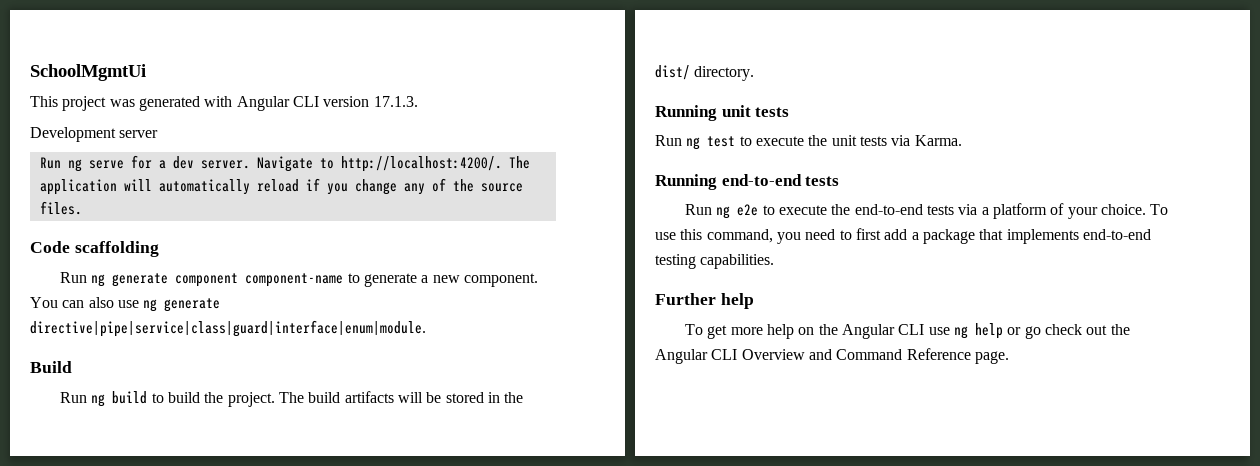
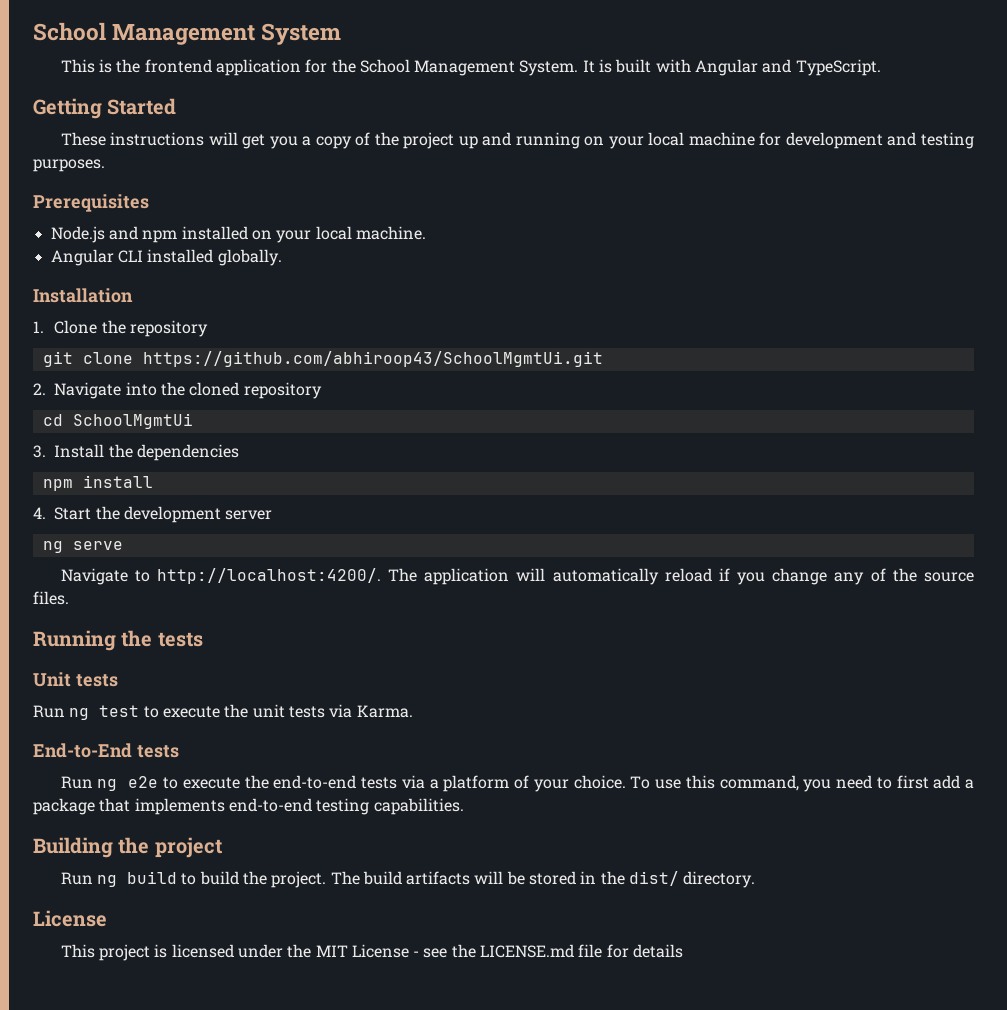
- SchoolMgmtUi
- This project was generated with Angular CLI version 17.1.3.
- Development server
+ School Management System
+ This is the frontend application for the School Management System. It is built with Angular and TypeScript.
+ Getting Started
+ These instructions will get you a copy of the project up and running on your local machine for development and testing purposes.
+ Prerequisites
+ Node.js and npm installed on your local machine.
+ Angular CLI installed globally.
+ Installation
+ 1. Clone the repository
+ git clone https://github.com/abhiroop43/SchoolMgmtUi.git
+ 2. Navigate into the cloned repository
+ cd SchoolMgmtUi
+ 3. Install the dependencies
+ npm install
+ 4. Start the development server
- Run ng serve for a dev server. Navigate to http://localhost:4200/.
+ ng serve
+ Navigate to http://localhost:4200/.
- Code scaffolding
- Run ng generate component component-name to generate a new component. You can also use ng generate directive|pipe|service|class|guard|interface|enum|module.
- Build
- Run ng build to build the project. The build artifacts will be stored in the dist/ directory.
- Running unit tests
+ Running the tests
+ Unit tests
- Running end-to-end tests
+ End-to-End tests
- Further help
- To get more help on the Angular CLI use ng help or go check out the Angular CLI Overview and Command Reference page.
+ Building the project
+ Run ng build to build the project. The build artifacts will be stored in the dist/ directory.
+ License
+ This project is licensed under the MIT License - see the LICENSE.md file for details

